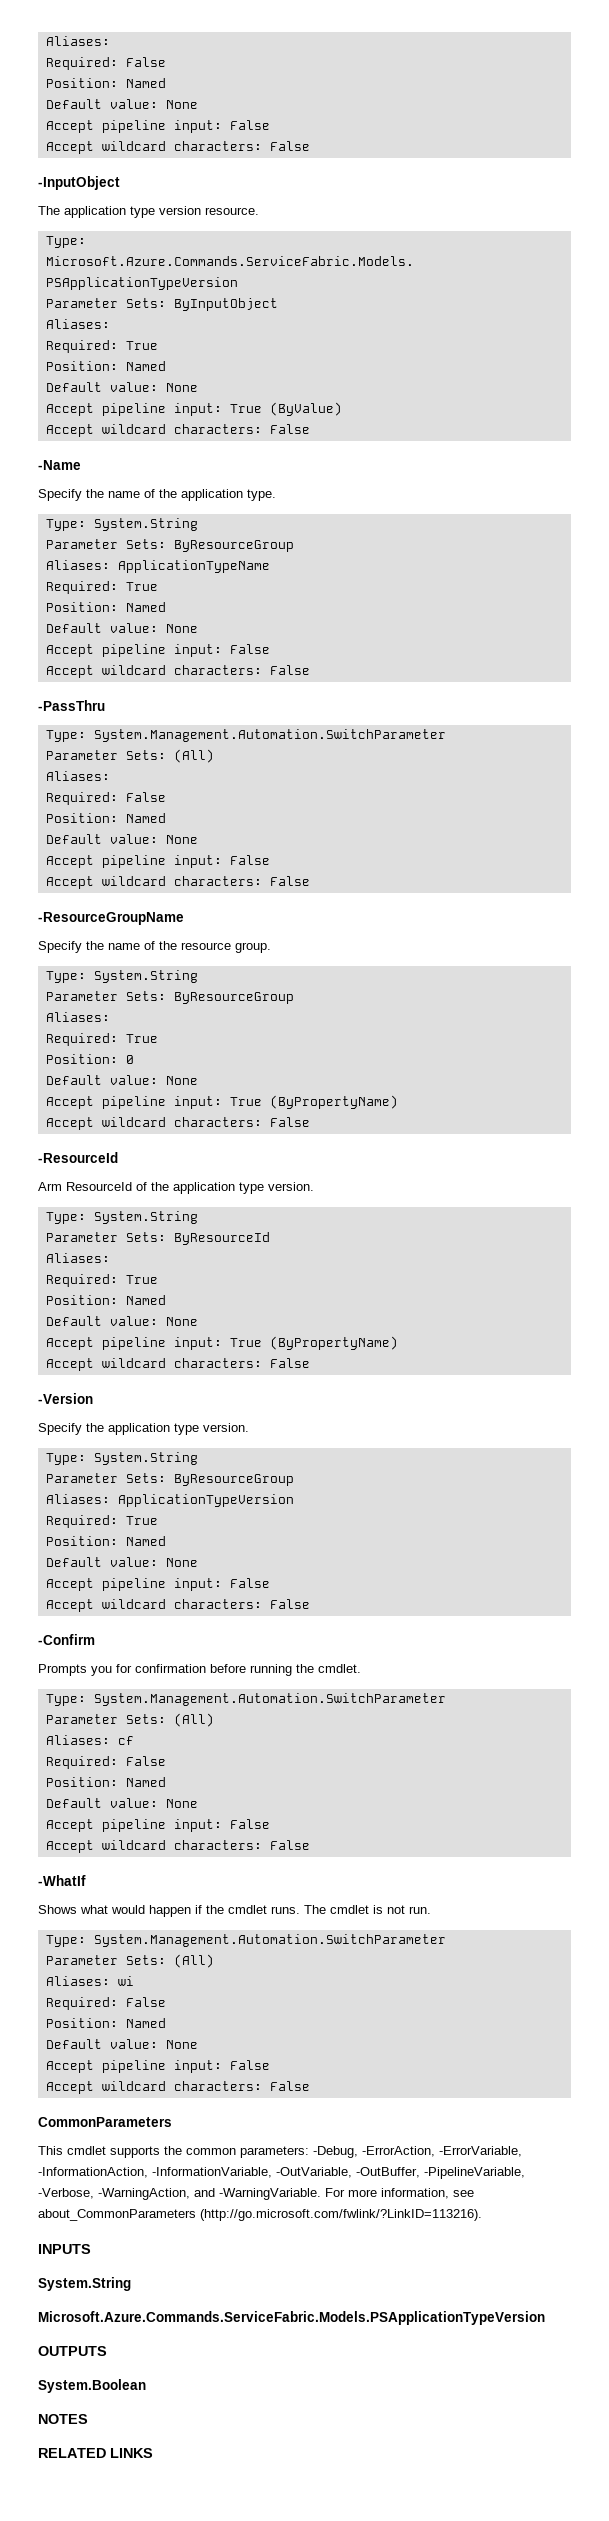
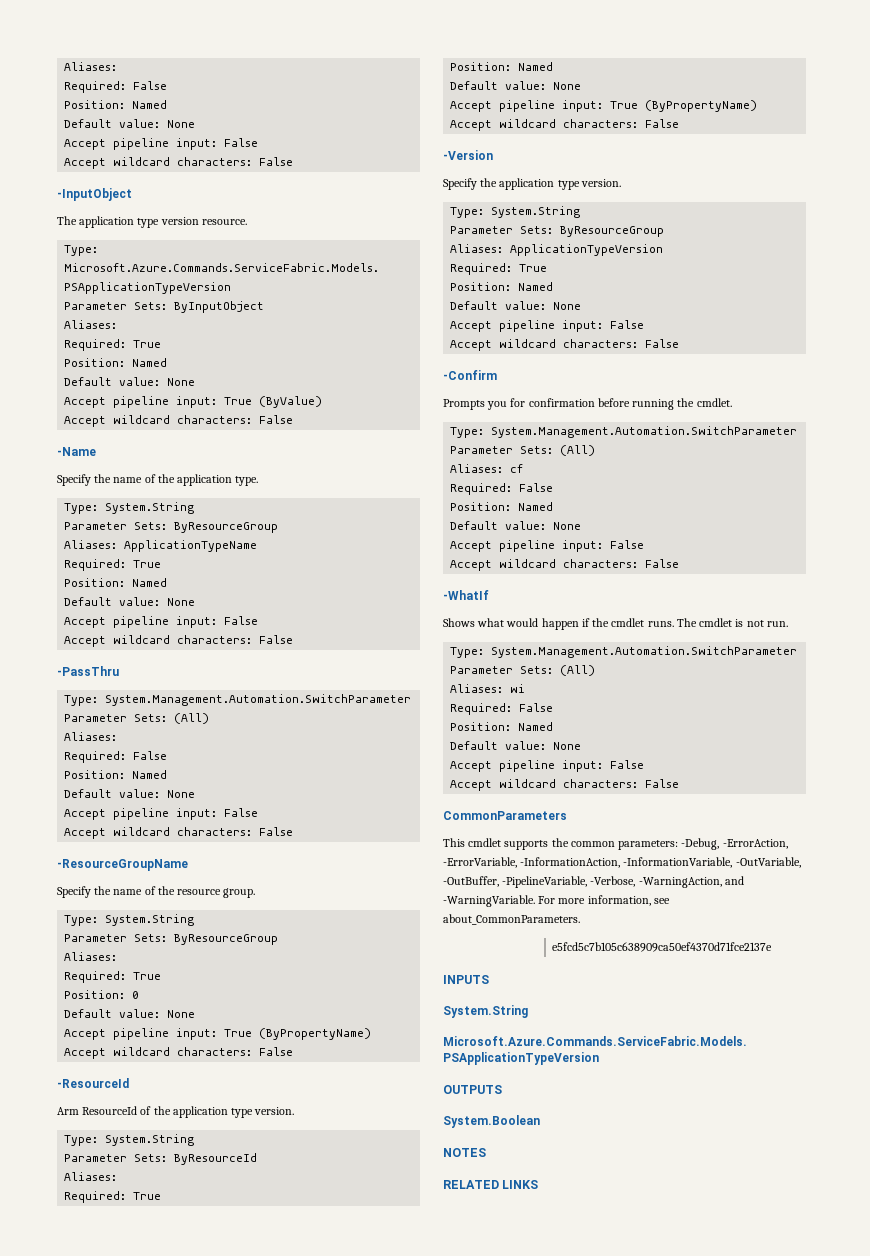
- For more information, see about_CommonParameters (http://go.microsoft.com/fwlink/?LinkID=113216).
+ For more information, see about_CommonParameters.
+ e5fcd5c7b105c638909ca50ef4370d71fce2137e

